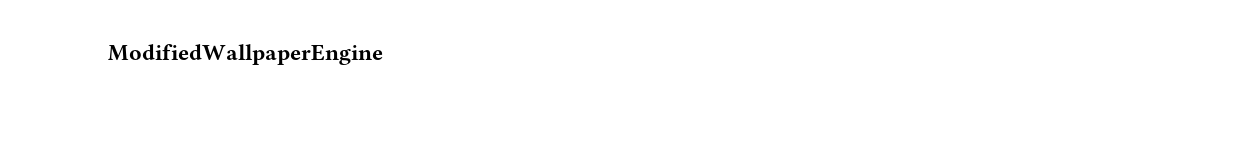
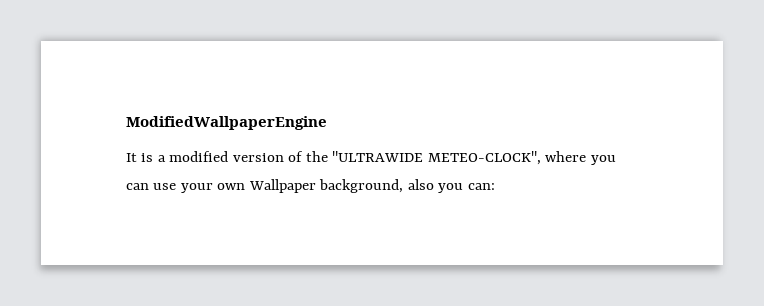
+ It is a modified version of the "ULTRAWIDE METEO-CLOCK", where you can use your own Wallpaper background, also you can:

